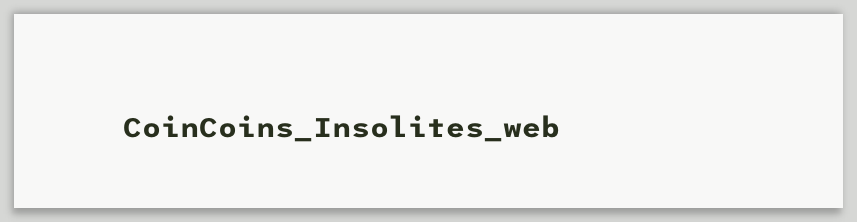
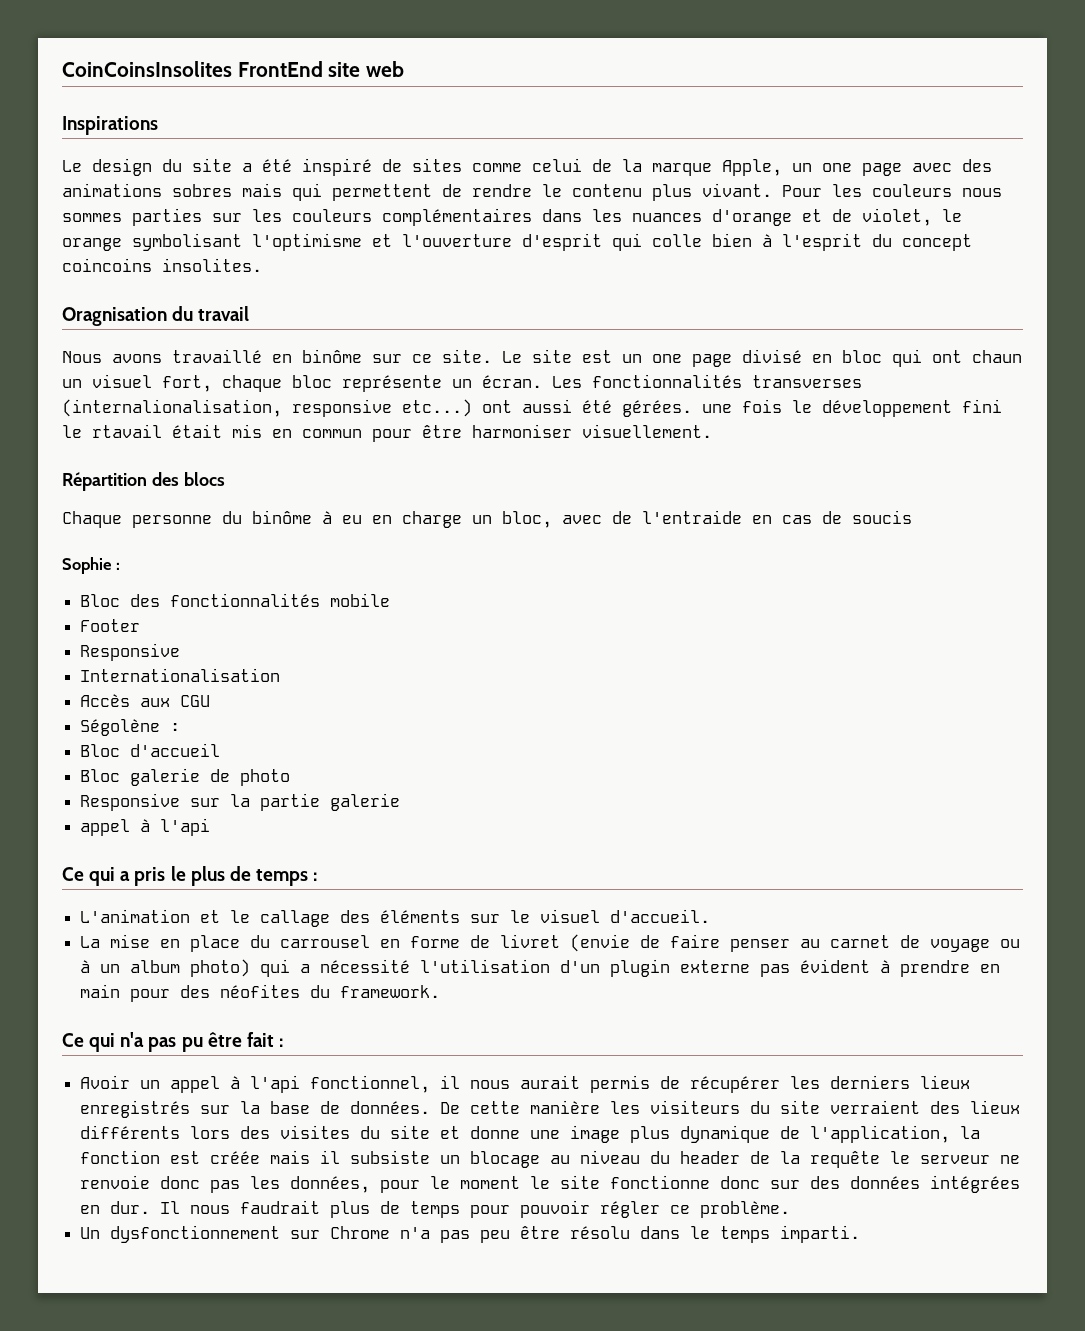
- CoinCoins_Insolites_web
+ CoinCoinsInsolites FrontEnd site web
+ Inspirations
+ Le design du site a été inspiré de sites comme celui de la marque Apple, un one page avec des animations sobres mais qui permettent de rendre le contenu plus vivant. Pour les couleurs nous sommes parties sur les couleurs complémentaires dans les nuances d'orange et de violet, le orange symbolisant l'optimisme et l'ouverture d'esprit qui colle bien à l'esprit du concept coincoins insolites.
+ Oragnisation du travail
+ Nous avons travaillé en binôme sur ce site. Le site est un one page divisé en bloc qui ont chaun un visuel fort, chaque bloc représente un écran. Les fonctionnalités transverses (internalionalisation, responsive etc...) ont aussi été gérées. une fois le développement fini le rtavail était mis en commun pour être harmoniser visuellement.
+ Répartition des blocs
+ Chaque personne du binôme à eu en charge un bloc, avec de l'entraide en cas de soucis
+ Sophie :
+ Bloc des fonctionnalités mobile
+ Footer
+ Responsive
+ Internationalisation
+ Accès aux CGU
+ Ségolène :
+ Bloc d'accueil
+ Bloc galerie de photo
+ Responsive sur la partie galerie
+ appel à l'api
+ Ce qui a pris le plus de temps :
+ L'animation et le callage des éléments sur le visuel d'accueil.
+ La mise en place du carrousel en forme de livret (envie de faire penser au carnet de voyage ou à un album photo) qui a nécessité l'utilisation d'un plugin externe pas évident à prendre en main pour des néofites du framework.
+ Ce qui n'a pas pu être fait :
+ Avoir un appel à l'api fonctionnel, il nous aurait permis de récupérer les derniers lieux enregistrés sur la base de données. De cette manière les visiteurs du site verraient des lieux différents lors des visites du site et donne une image plus dynamique de l'application, la fonction est créée mais il subsiste un blocage au niveau du header de la requête le serveur ne renvoie donc pas les données, pour le moment le site fonctionne donc sur des données intégrées en dur. Il nous faudrait plus de temps pour pouvoir régler ce problème.
+ Un dysfonctionnement sur Chrome n'a pas peu être résolu dans le temps imparti.

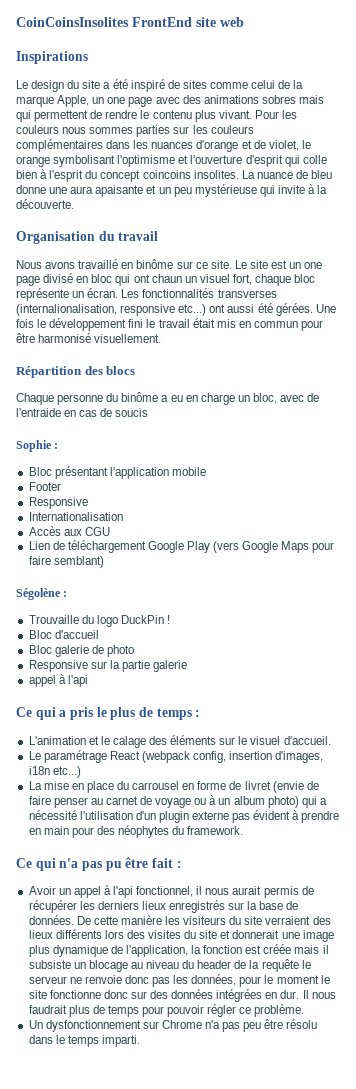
- Pour les couleurs nous sommes parties sur les couleurs complémentaires dans les nuances d'orange et de violet, le orange symbolisant l'optimisme et l'ouverture d'esprit qui colle bien à l'esprit du concept coincoins insolites.
- Oragnisation du travail
+ Pour les couleurs nous sommes parties sur les couleurs complémentaires dans les nuances d'orange et de violet, le orange symbolisant l'optimisme et l'ouverture d'esprit qui colle bien à l'esprit du concept coincoins insolites. La nuance de bleu donne une aura apaisante et un peu mystérieuse qui invite à la découverte.
+ Organisation du travail
- Les fonctionnalités transverses (internalionalisation, responsive etc...) ont aussi été gérées. une fois le développement fini le rtavail était mis en commun pour être harmoniser visuellement.
+ Les fonctionnalités transverses (internalionalisation, responsive etc...) ont aussi été gérées. Une fois le développement fini le travail était mis en commun pour être harmonisé visuellement.
- Chaque personne du binôme à eu en charge un bloc, avec de l'entraide en cas de soucis
+ Chaque personne du binôme a eu en charge un bloc, avec de l'entraide en cas de soucis
- Bloc des fonctionnalités mobile
+ Bloc présentant l'application mobile
+ Lien de téléchargement Google Play (vers Google Maps pour faire semblant)
  Ségolène :
+ Trouvaille du logo DuckPin !
- L'animation et le callage des éléments sur le visuel d'accueil.
+ L'animation et le calage des éléments sur le visuel d'accueil.
+ Le paramétrage React (webpack config, insertion d'images, i18n etc...)
- La mise en place du carrousel en forme de livret (envie de faire penser au carnet de voyage ou à un album photo) qui a nécessité l'utilisation d'un plugin externe pas évident à prendre en main pour des néofites du framework.
+ La mise en place du carrousel en forme de livret (envie de faire penser au carnet de voyage ou à un album photo) qui a nécessité l'utilisation d'un plugin externe pas évident à prendre en main pour des néophytes du framework.
- De cette manière les visiteurs du site verraient des lieux différents lors des visites du site et donne une image plus dynamique de l'application, la fonction est créée mais il subsiste un blocage au niveau du header de la requête le serveur ne renvoie donc pas les données, pour le moment le site fonctionne donc sur des données intégrées en dur.
+ De cette manière les visiteurs du site verraient des lieux différents lors des visites du site et donnerait une image plus dynamique de l'application, la fonction est créée mais il subsiste un blocage au niveau du header de la requête le serveur ne renvoie donc pas les données, pour le moment le site fonctionne donc sur des données intégrées en dur.

